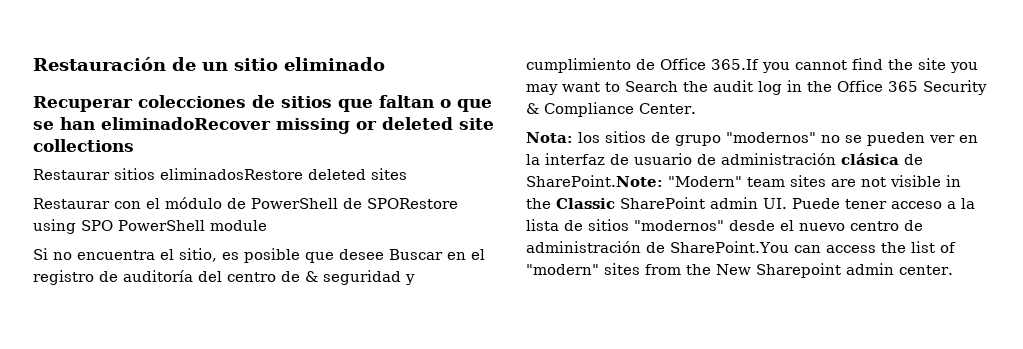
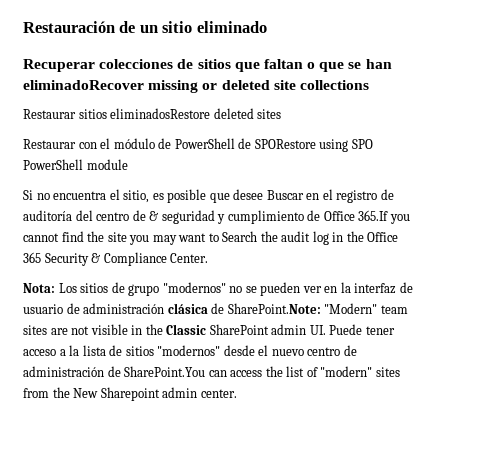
- los sitios de grupo "modernos" no se pueden ver en la interfaz de usuario de administración clásica de SharePoint.Note:
+ Los sitios de grupo "modernos" no se pueden ver en la interfaz de usuario de administración clásica de SharePoint.Note:

